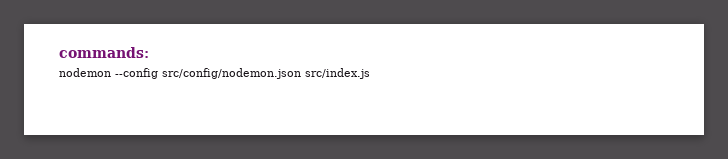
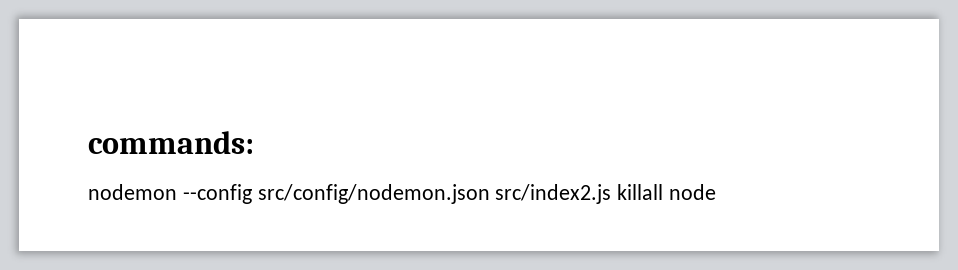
- nodemon --config src/config/nodemon.json src/index.js
+ nodemon --config src/config/nodemon.json src/index2.js killall node

